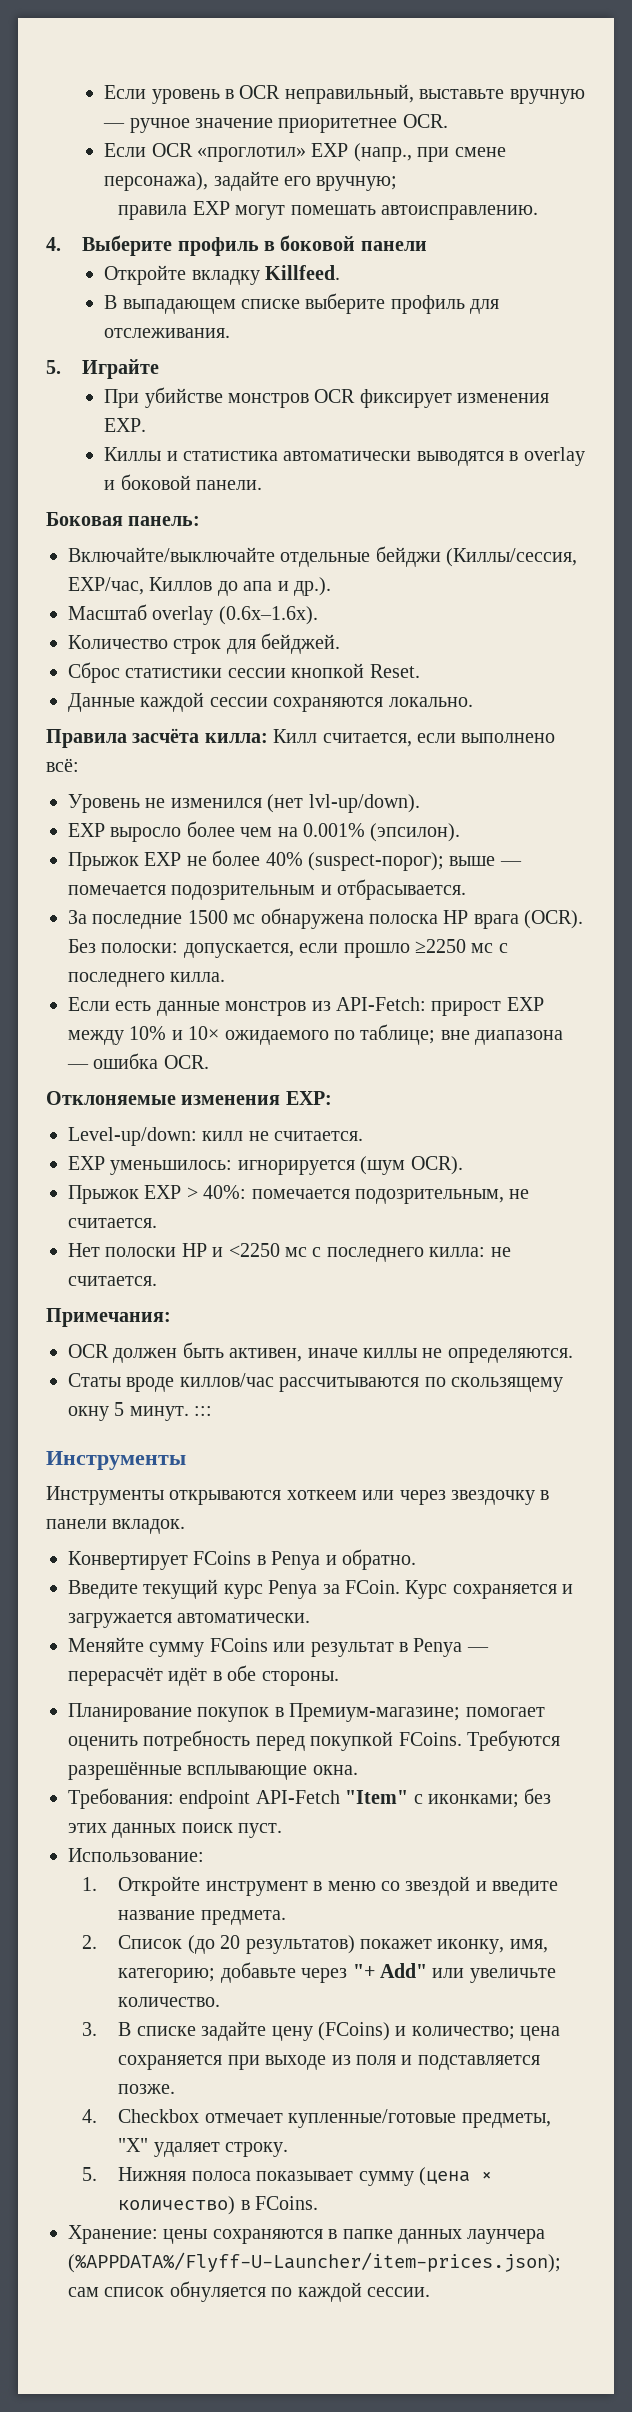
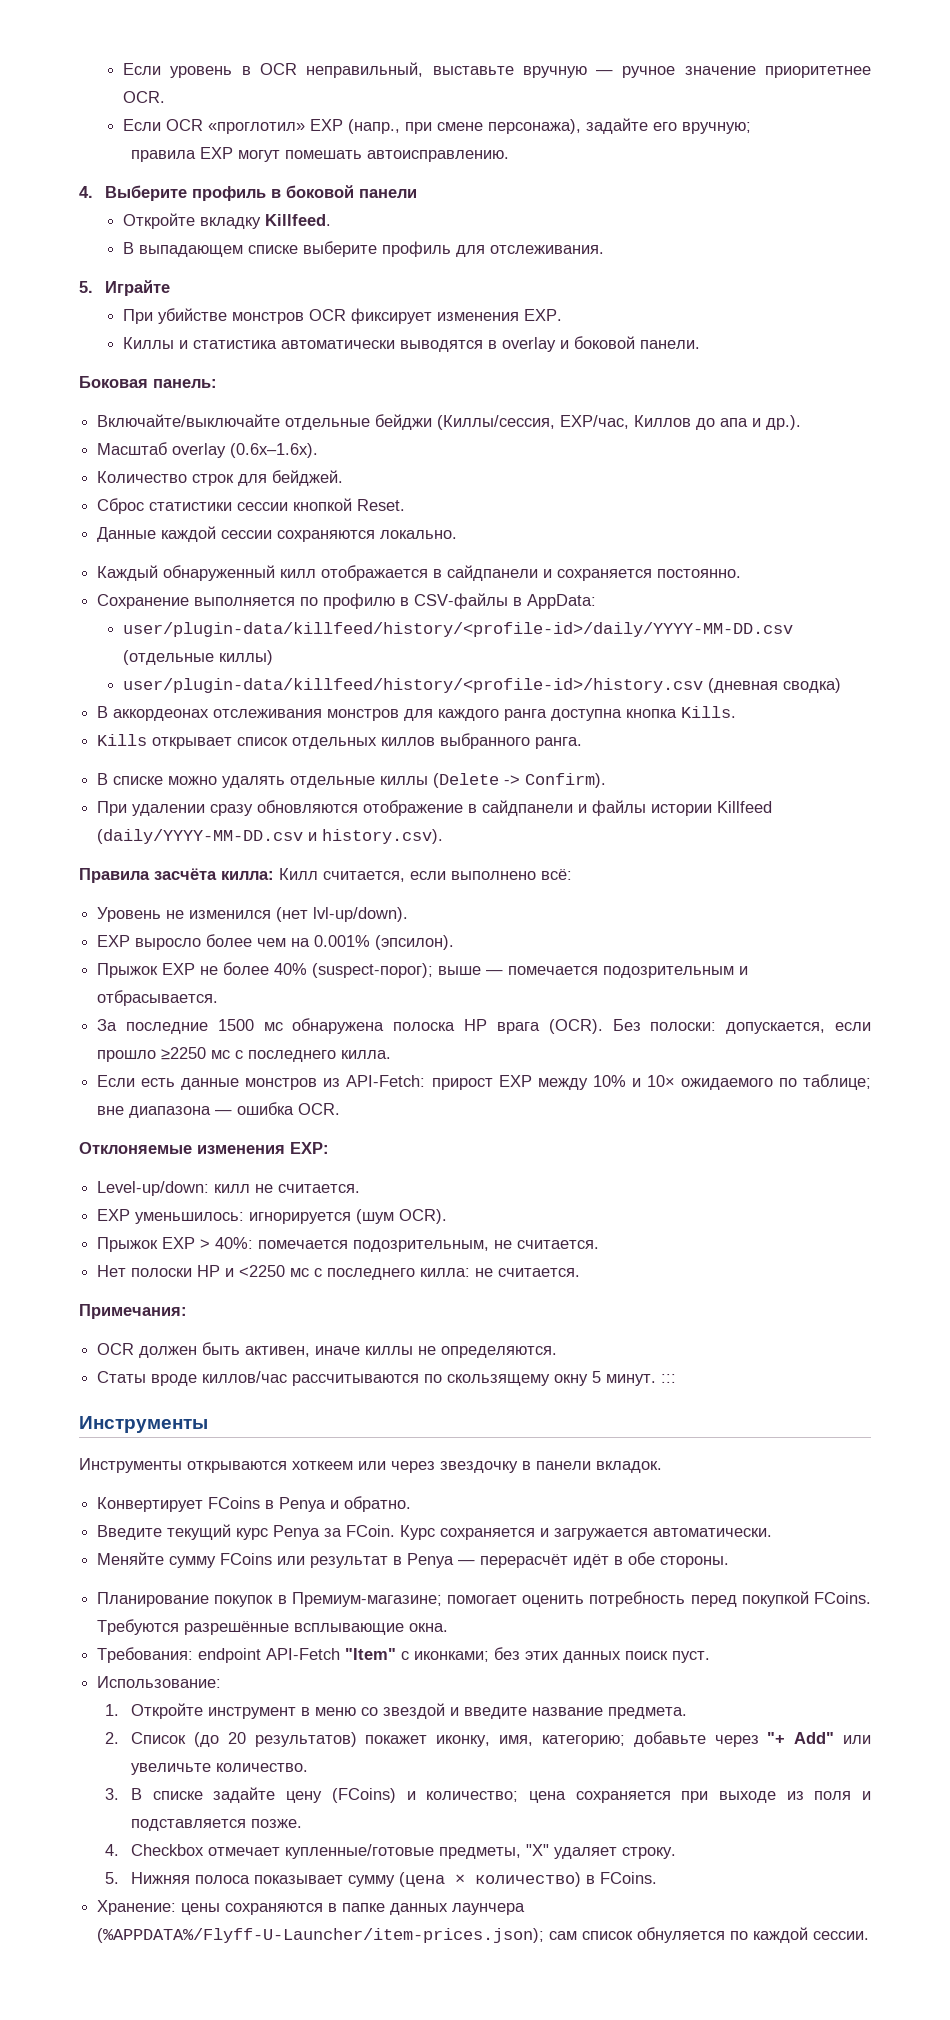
+ Каждый обнаруженный килл отображается в сайдпанели и сохраняется постоянно.
+ Сохранение выполняется по профилю в CSV-файлы в AppData:
+ user/plugin-data/killfeed/history/<profile-id>/daily/YYYY-MM-DD.csv (отдельные киллы)
+ user/plugin-data/killfeed/history/<profile-id>/history.csv (дневная сводка)
+ В аккордеонах отслеживания монстров для каждого ранга доступна кнопка Kills.
+ Kills открывает список отдельных киллов выбранного ранга.
+ В списке можно удалять отдельные киллы (Delete -> Confirm).
+ При удалении сразу обновляются отображение в сайдпанели и файлы истории Killfeed (daily/YYYY-MM-DD.csv и history.csv).

